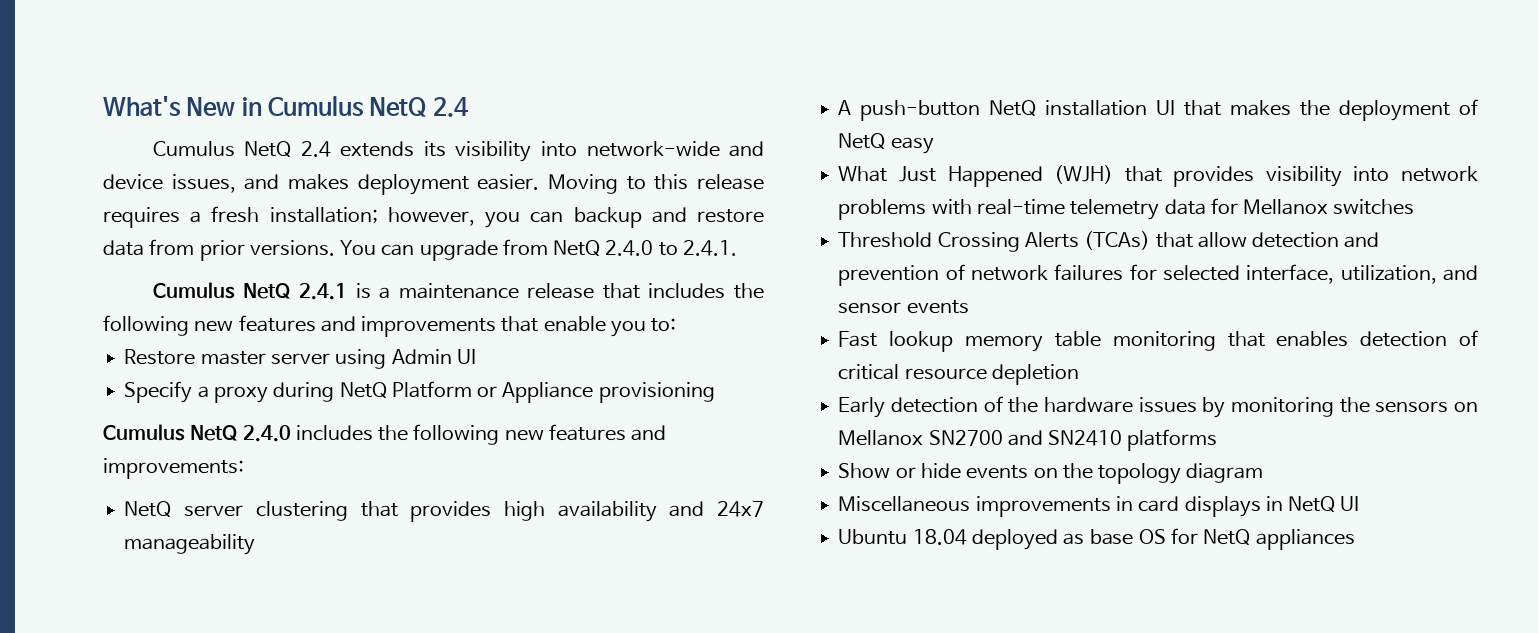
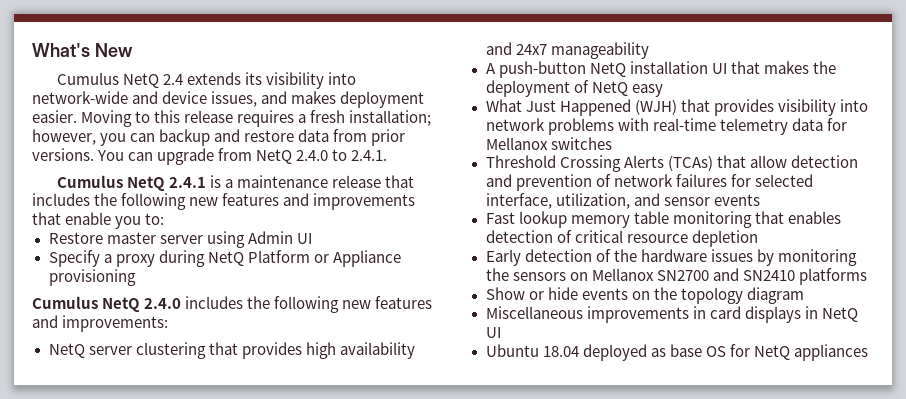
- What's New in Cumulus NetQ 2.4
+ What's New

